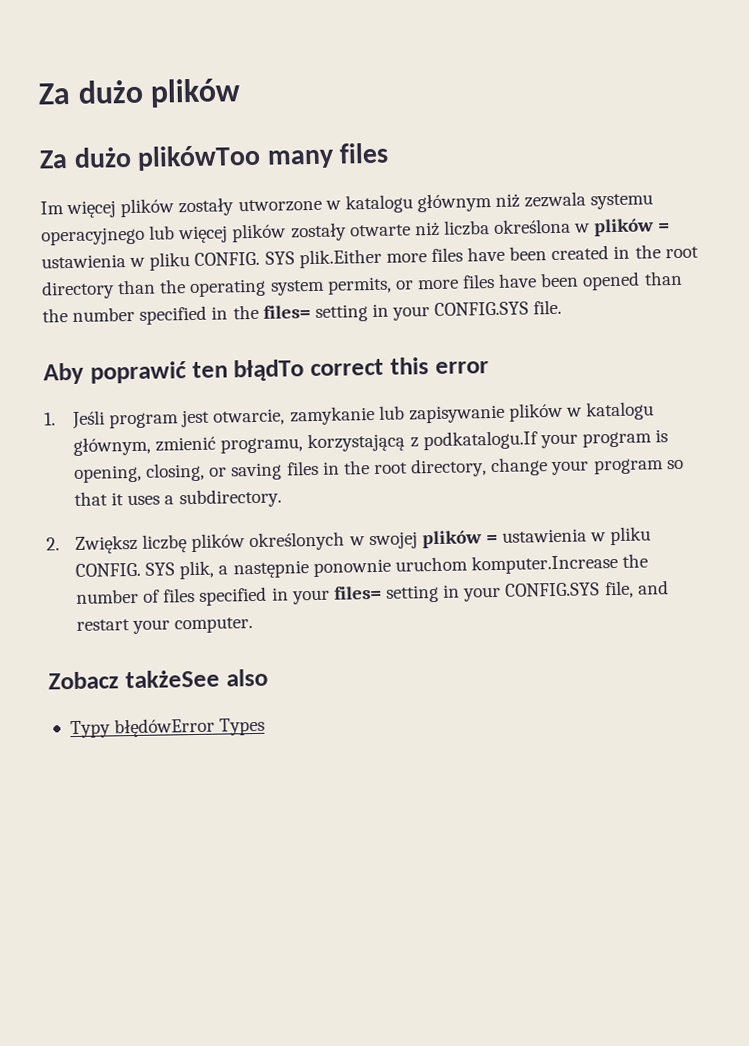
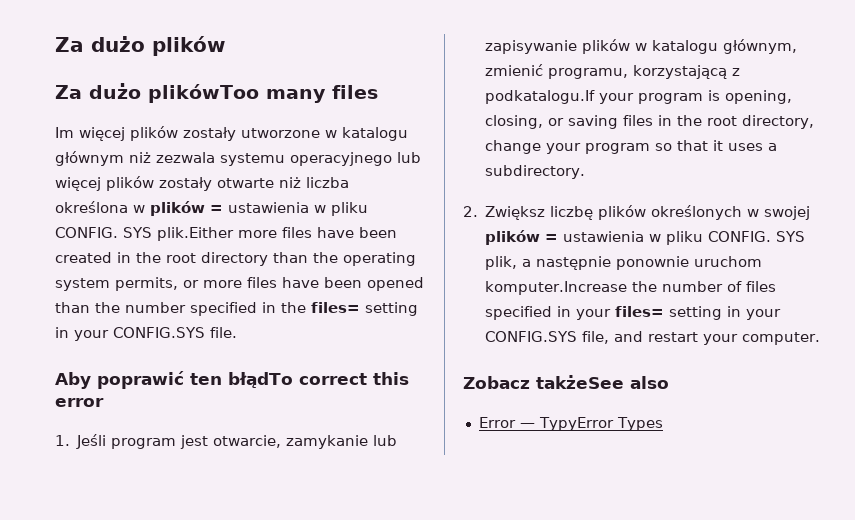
- Typy błędówError Types
+ Error — TypyError Types

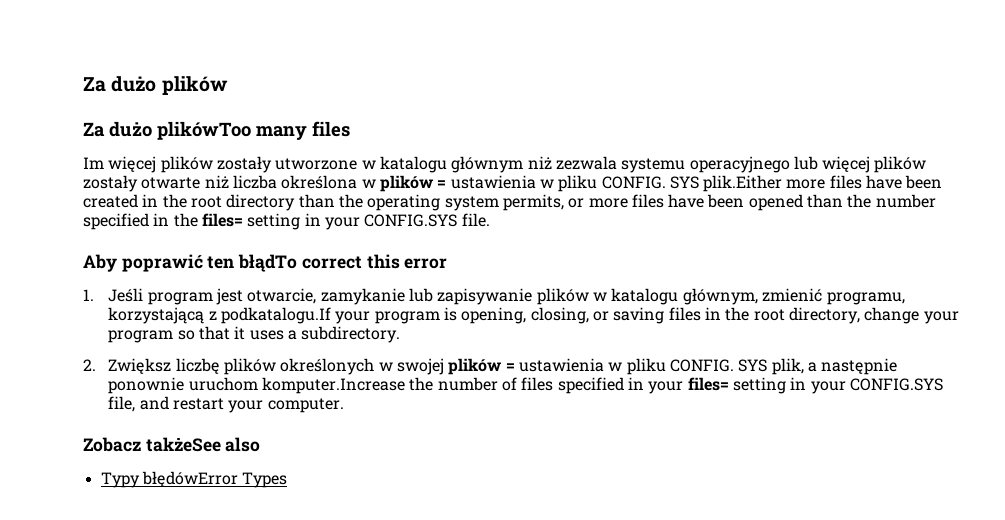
- Error — TypyError Types
+ Typy błędówError Types

